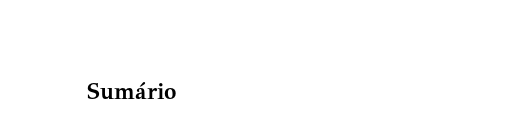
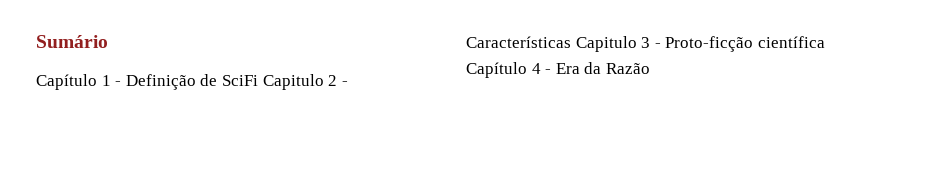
+ Capítulo 1 - Definição de SciFi Capitulo 2 - Características Capitulo 3 - Proto-ficção científica Capítulo 4 - Era da Razão

